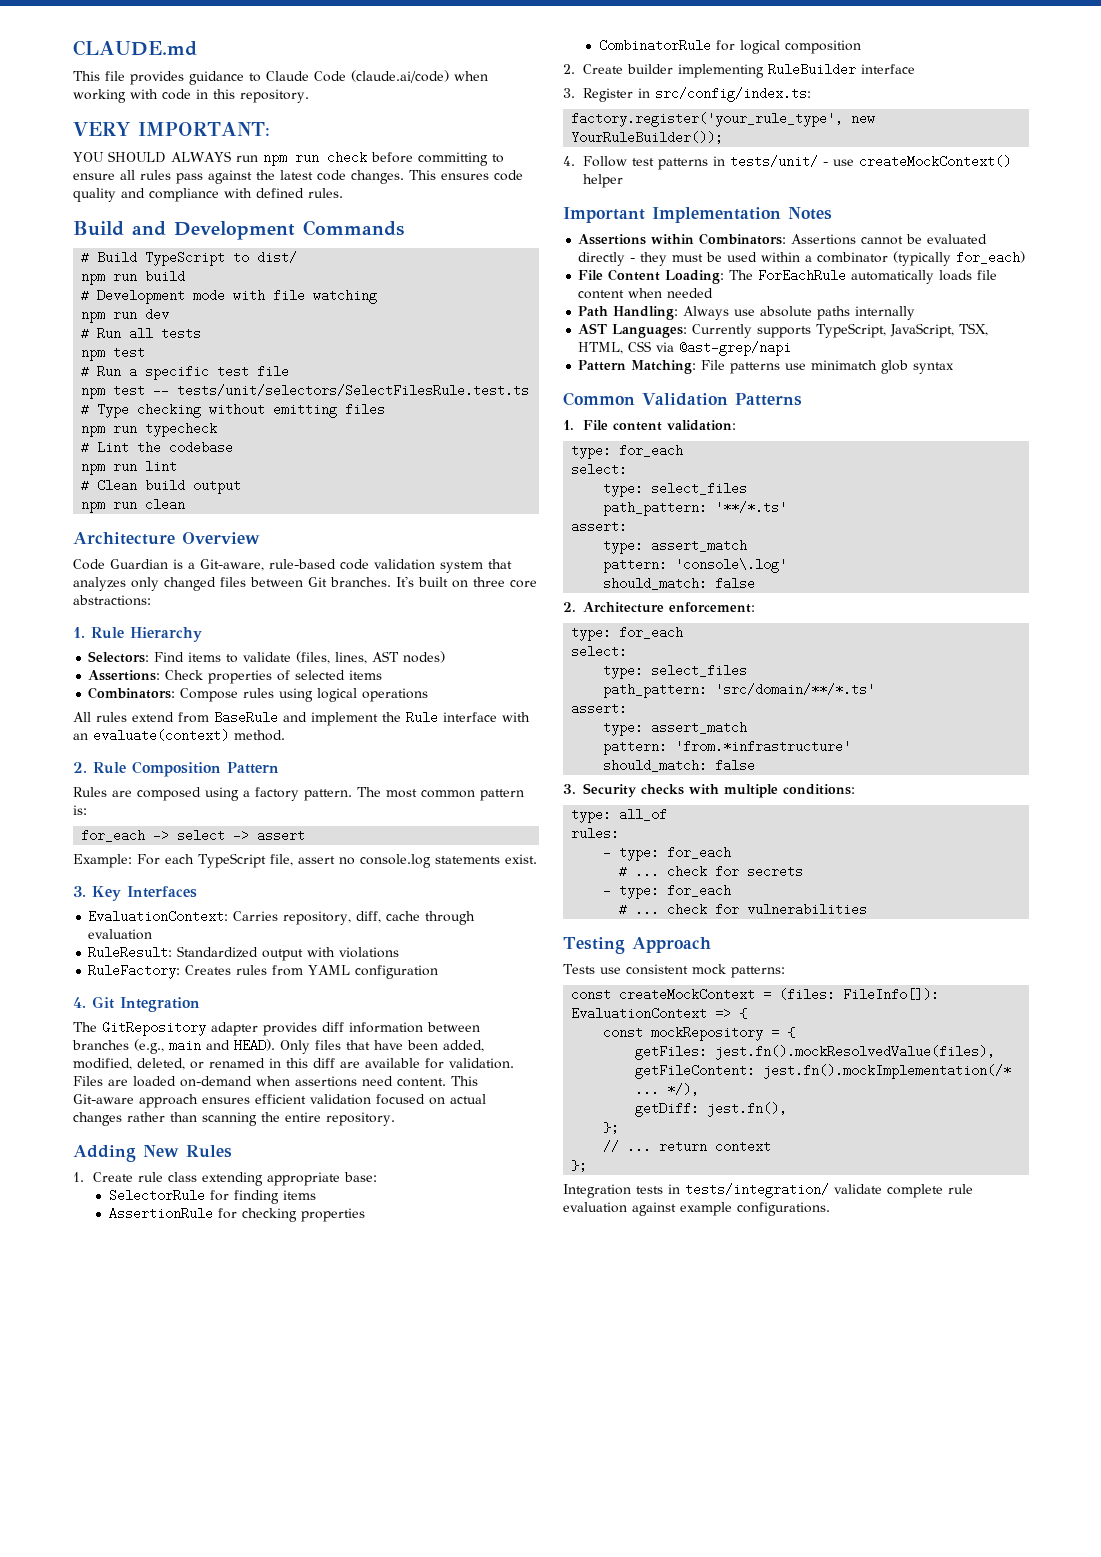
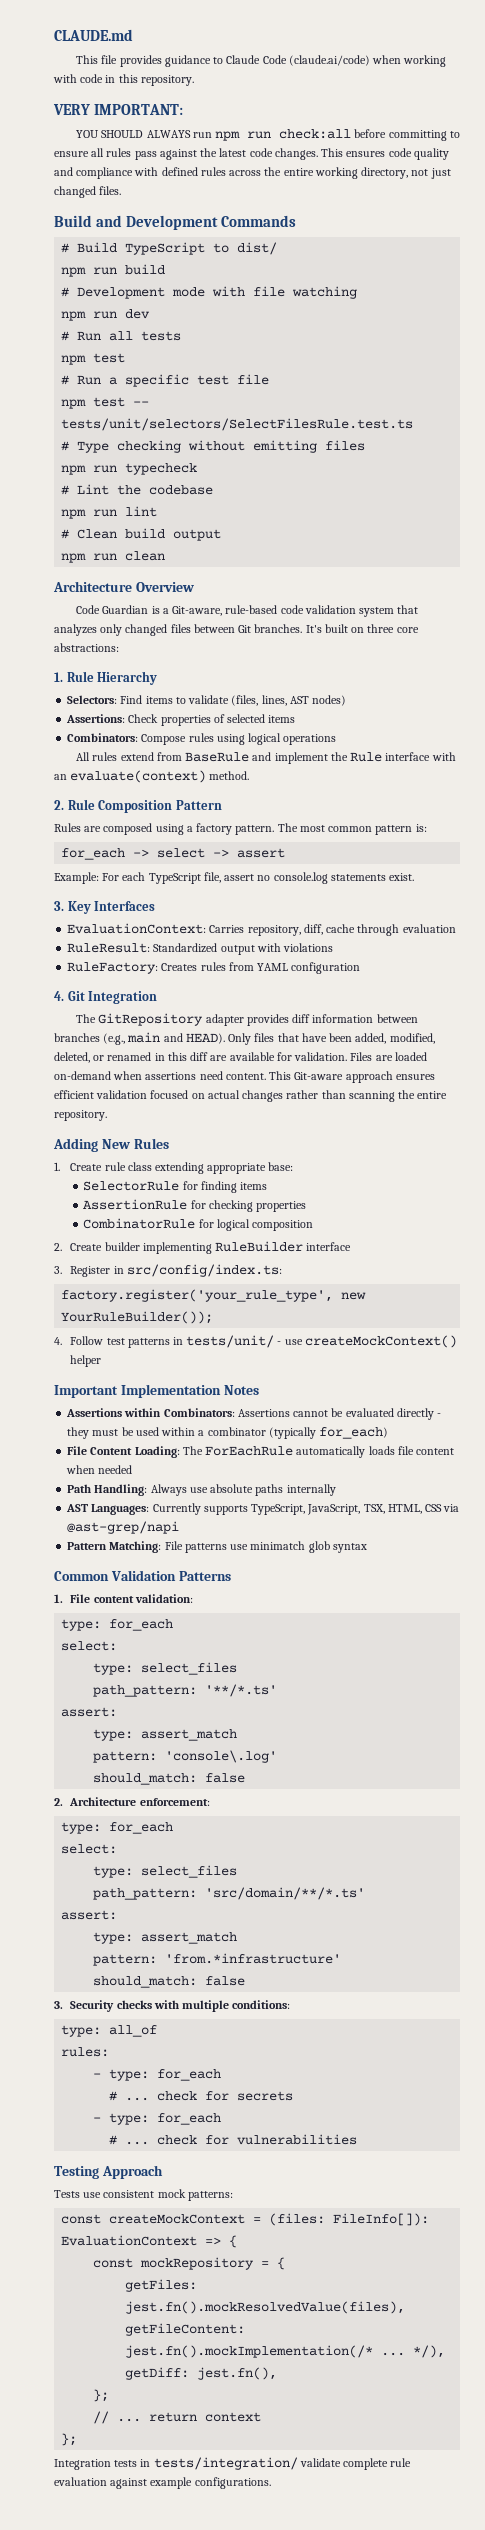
- YOU SHOULD ALWAYS run npm run check before committing to ensure all rules pass against the latest code changes.
+ YOU SHOULD ALWAYS run npm run check:all before committing to ensure all rules pass against the latest code changes.
- This ensures code quality and compliance with defined rules.
+ This ensures code quality and compliance with defined rules across the entire working directory, not just changed files.

